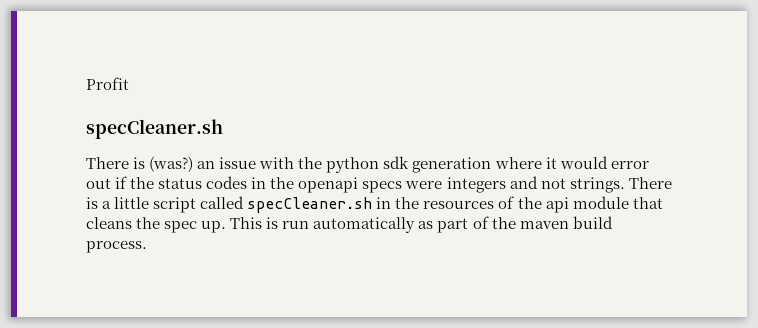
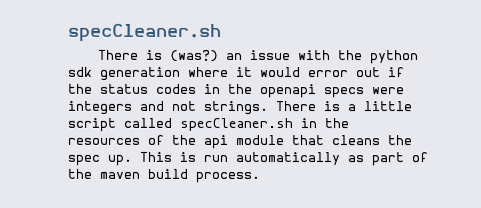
- Profit

